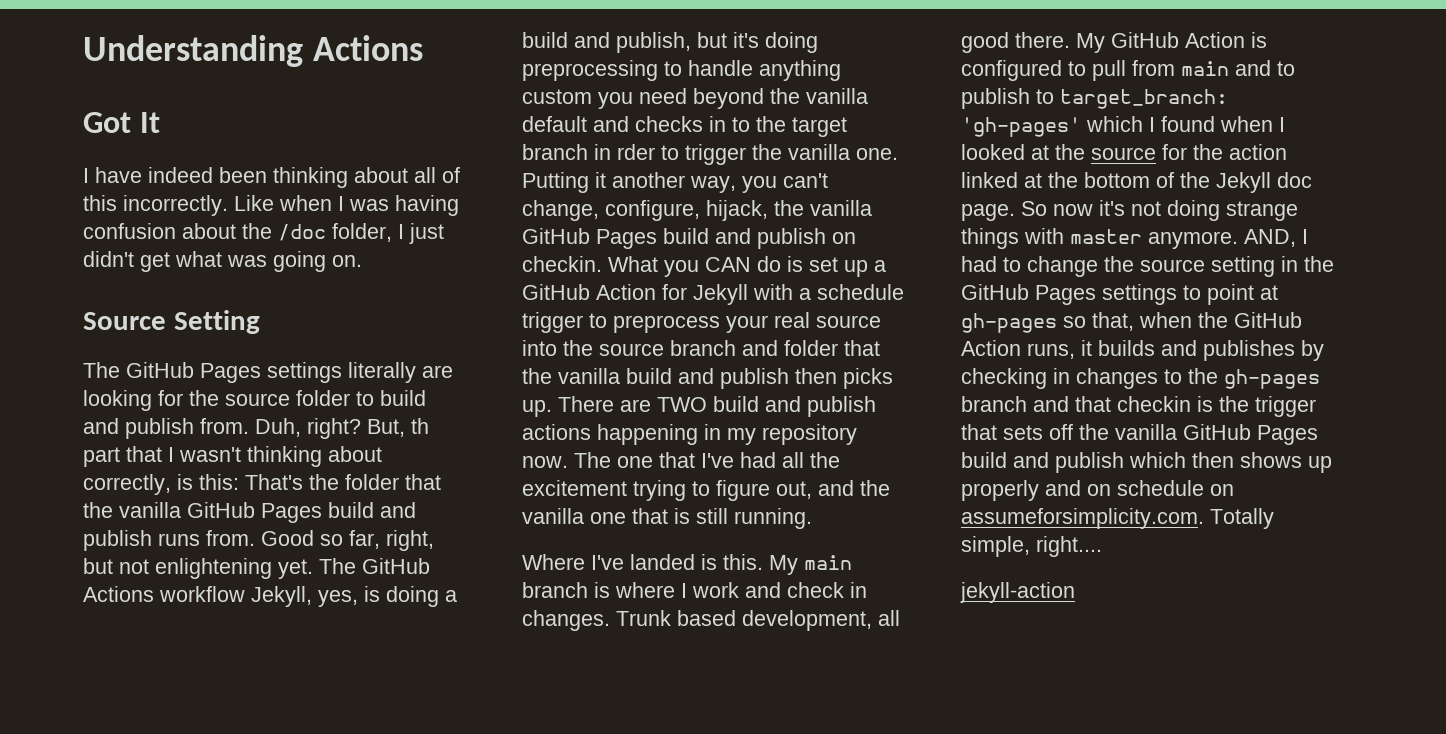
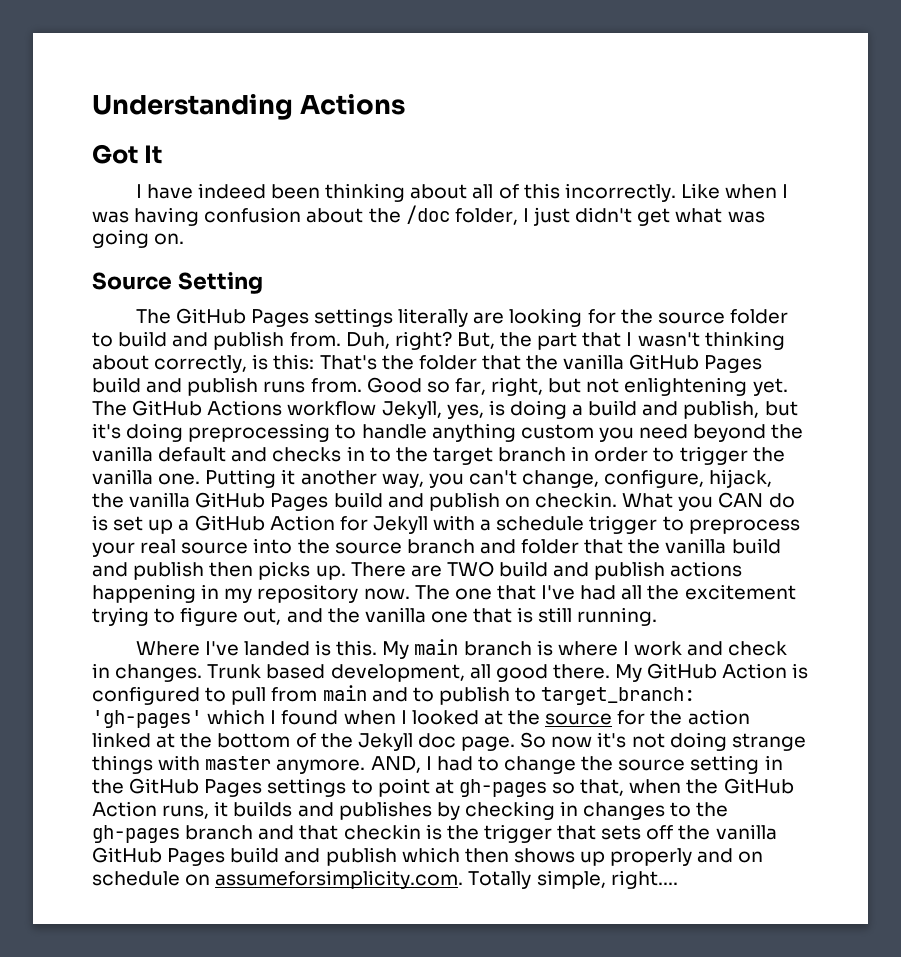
- But, th part that I wasn't thinking about correctly, is this: That's the folder that the vanilla GitHub Pages build and publish runs from.
+ But, the part that I wasn't thinking about correctly, is this: That's the folder that the vanilla GitHub Pages build and publish runs from.
- The GitHub Actions workflow Jekyll, yes, is doing a build and publish, but it's doing preprocessing to handle anything custom you need beyond the vanilla default and checks in to the target branch in rder to trigger the vanilla one.
+ The GitHub Actions workflow Jekyll, yes, is doing a build and publish, but it's doing preprocessing to handle anything custom you need beyond the vanilla default and checks in to the target branch in order to trigger the vanilla one.
- jekyll-action

